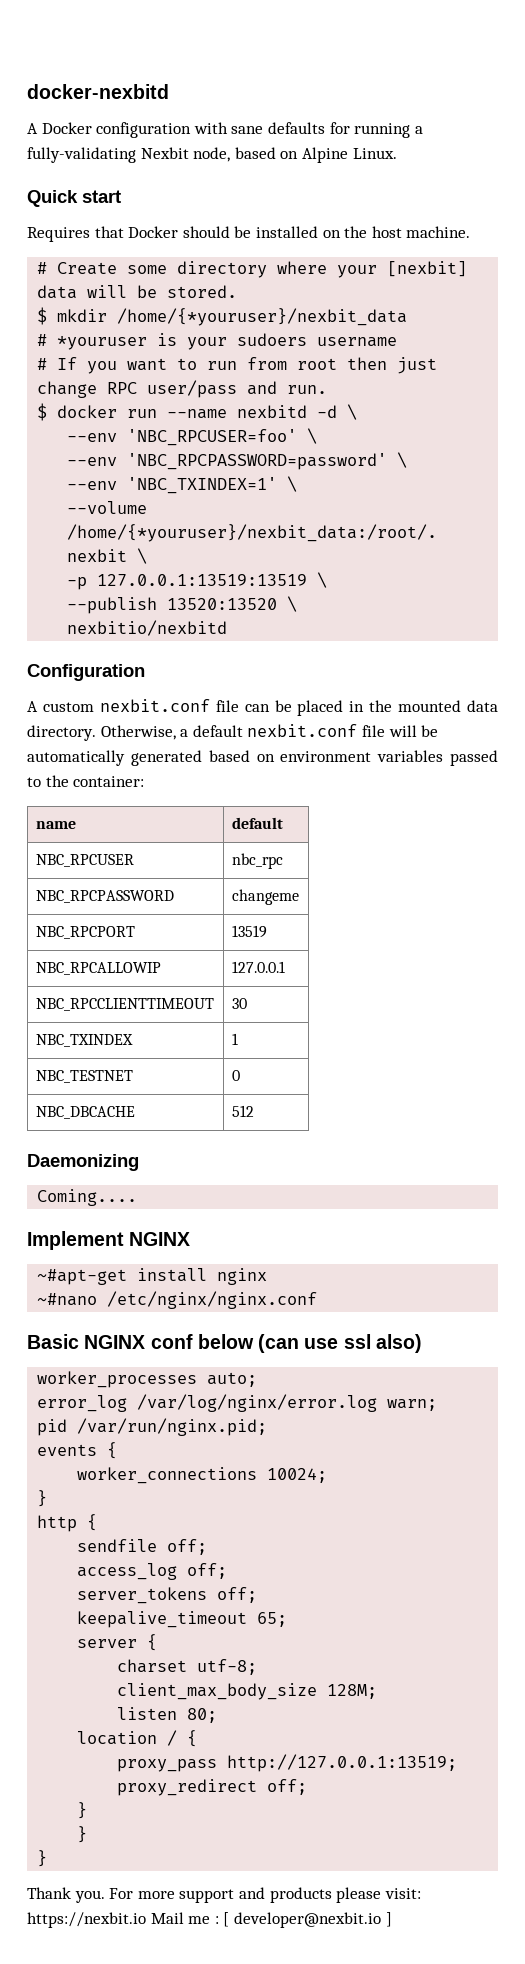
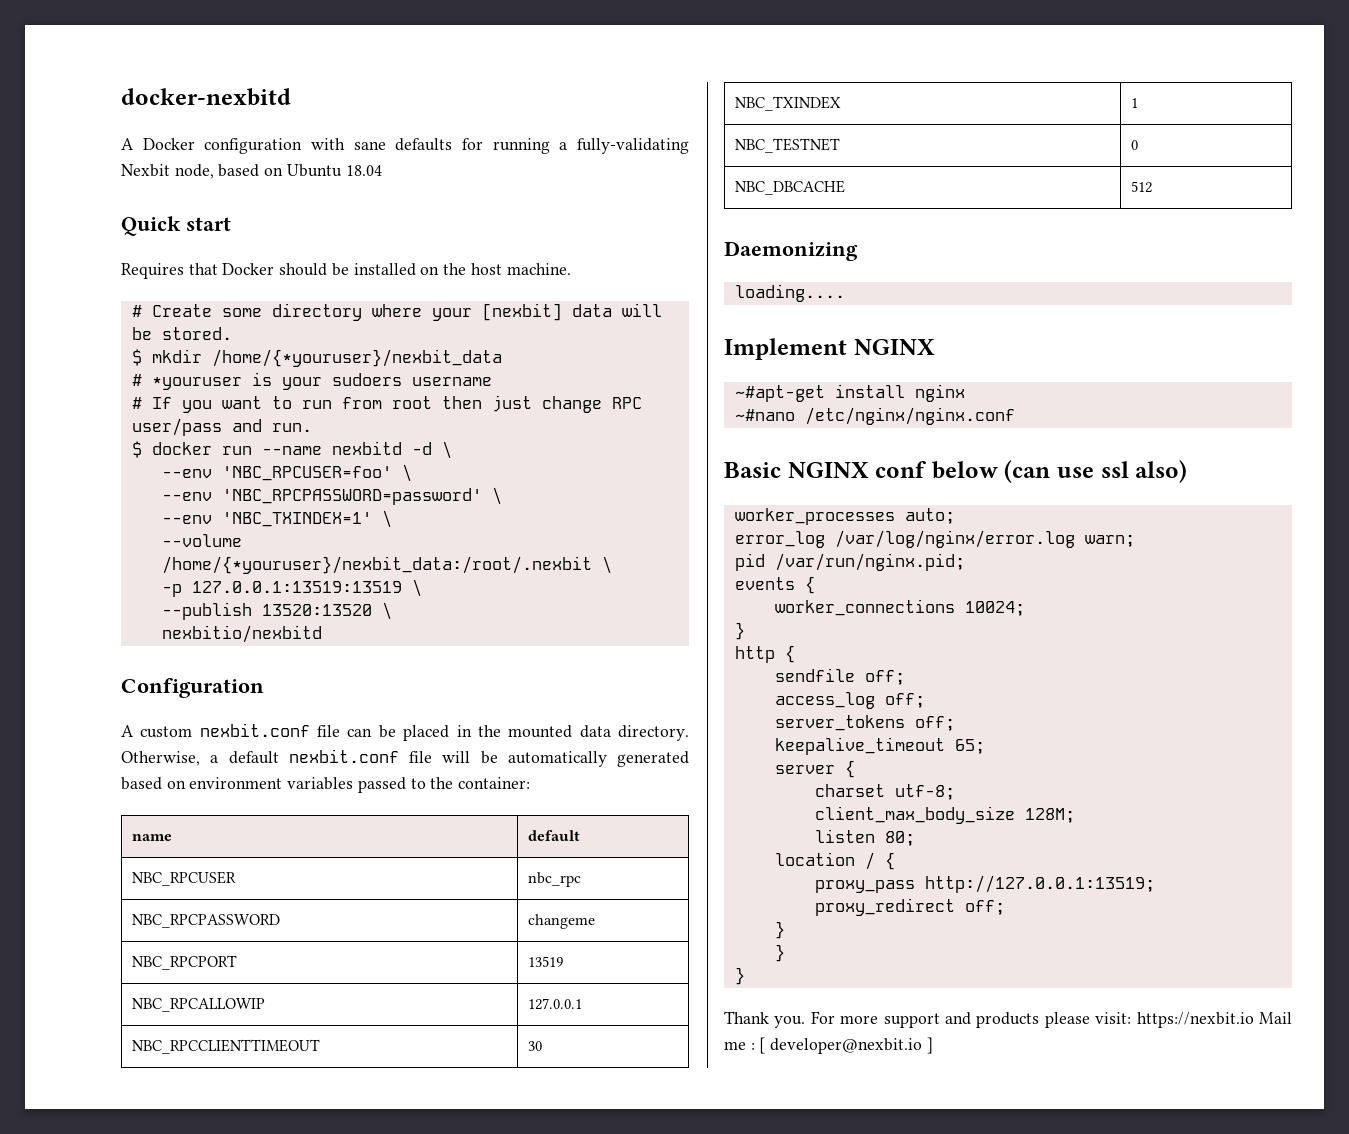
- A Docker configuration with sane defaults for running a fully-validating Nexbit node, based on Alpine Linux.
+ A Docker configuration with sane defaults for running a fully-validating Nexbit node, based on Ubuntu 18.04
- Coming....
+ loading....

